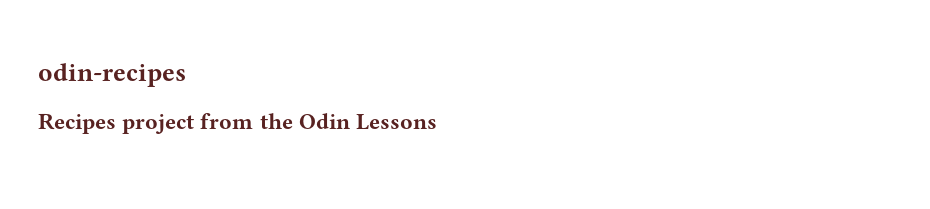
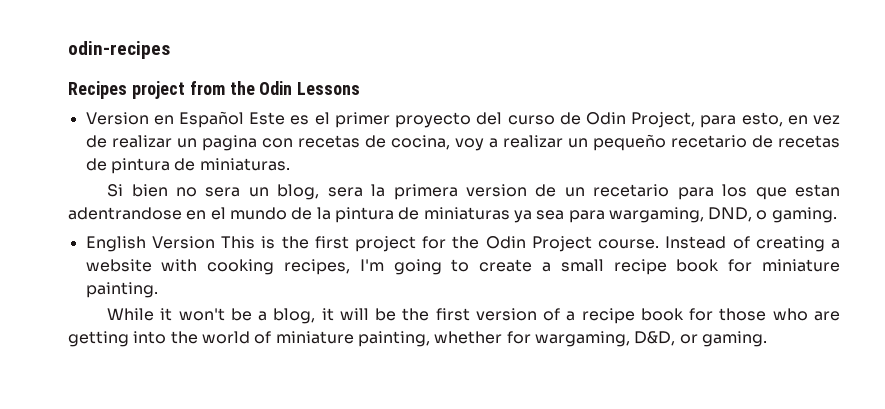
+ Version en Español Este es el primer proyecto del curso de Odin Project, para esto, en vez de realizar un pagina con recetas de cocina, voy a realizar un pequeño recetario de recetas de pintura de miniaturas.
+ Si bien no sera un blog, sera la primera version de un recetario para los que estan adentrandose en el mundo de la pintura de miniaturas ya sea para wargaming, DND, o gaming.
+ English Version This is the first project for the Odin Project course. Instead of creating a website with cooking recipes, I'm going to create a small recipe book for miniature painting.
+ While it won't be a blog, it will be the first version of a recipe book for those who are getting into the world of miniature painting, whether for wargaming, D&D, or gaming.

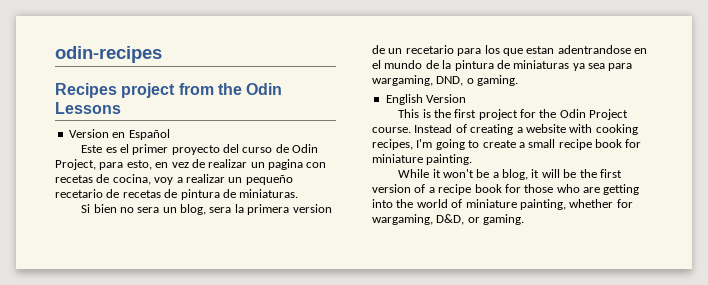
- Version en Español Este es el primer proyecto del curso de Odin Project, para esto, en vez de realizar un pagina con recetas de cocina, voy a realizar un pequeño recetario de recetas de pintura de miniaturas.
+ Version en Español
+ Este es el primer proyecto del curso de Odin Project, para esto, en vez de realizar un pagina con recetas de cocina, voy a realizar un pequeño recetario de recetas de pintura de miniaturas.
- English Version This is the first project for the Odin Project course.
+ English Version
+ This is the first project for the Odin Project course.

